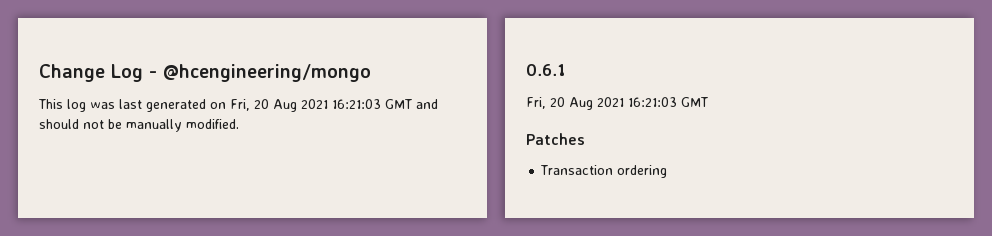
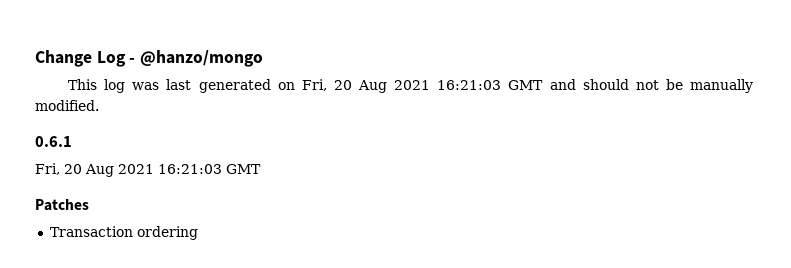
- Change Log - @hcengineering/mongo
+ Change Log - @hanzo/mongo

